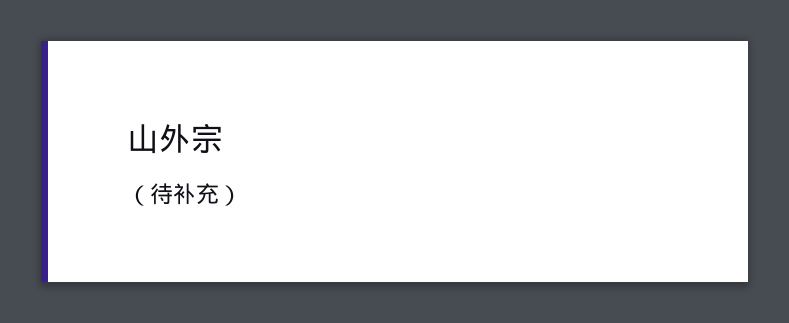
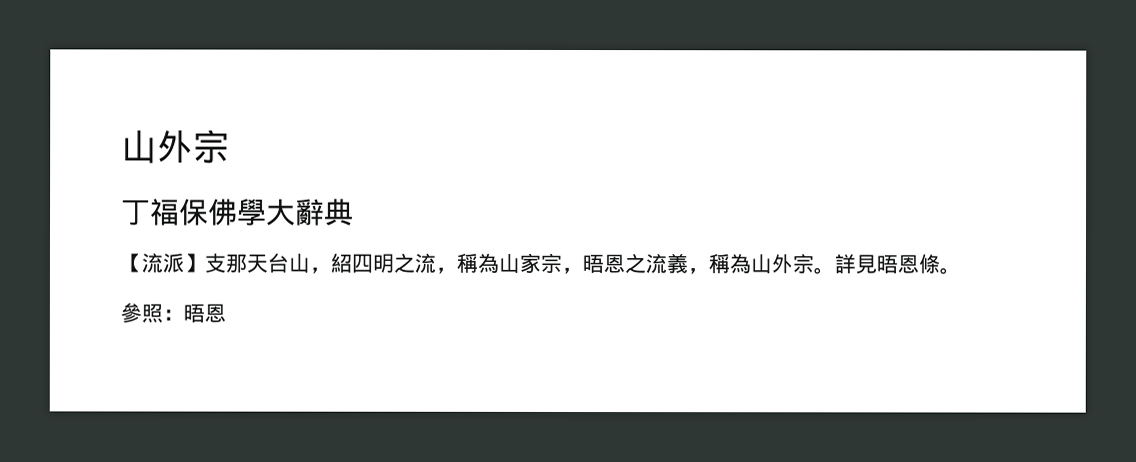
- （待补充）
+ 丁福保佛學大辭典
+ 【流派】支那天台山，紹四明之流，稱為山家宗，晤恩之流義，稱為山外宗。詳見晤恩條。
+ 參照：晤恩

